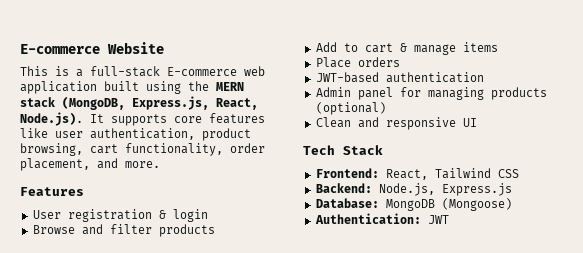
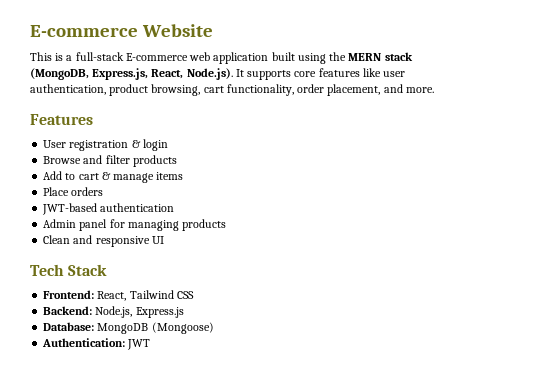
- Admin panel for managing products (optional)
+ Admin panel for managing products

